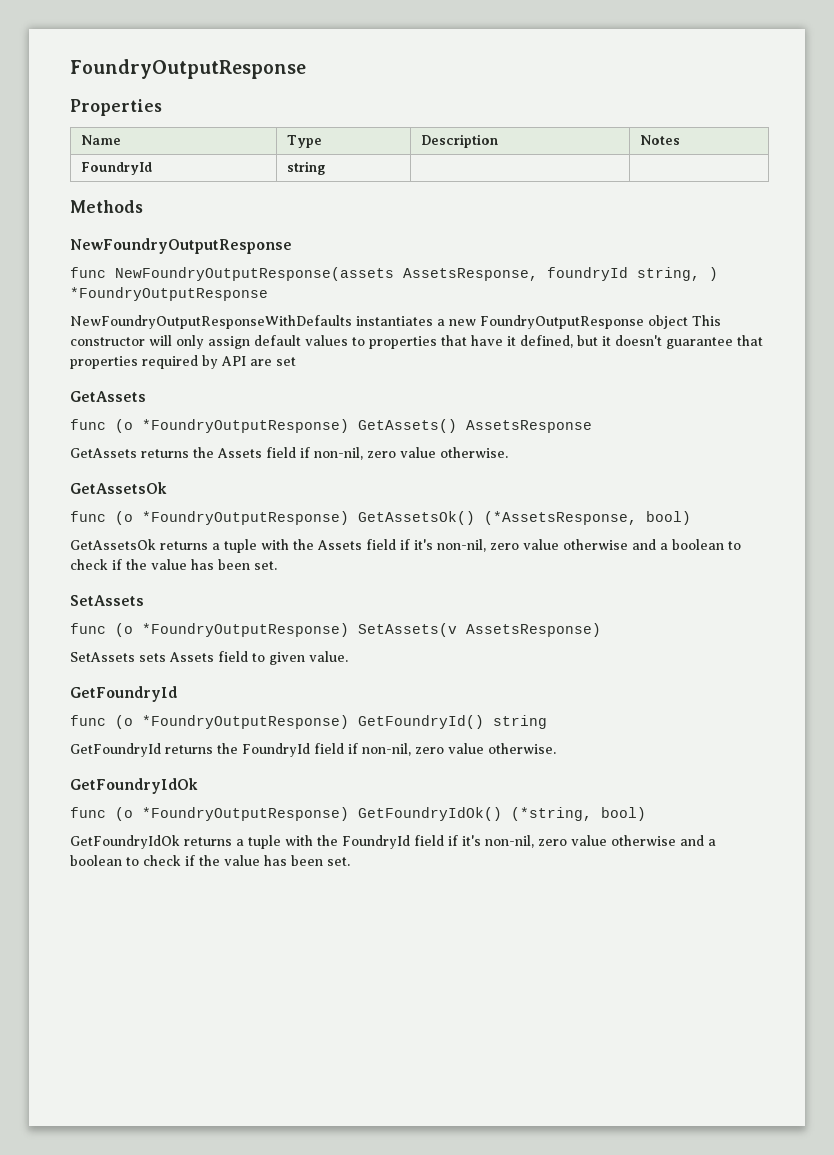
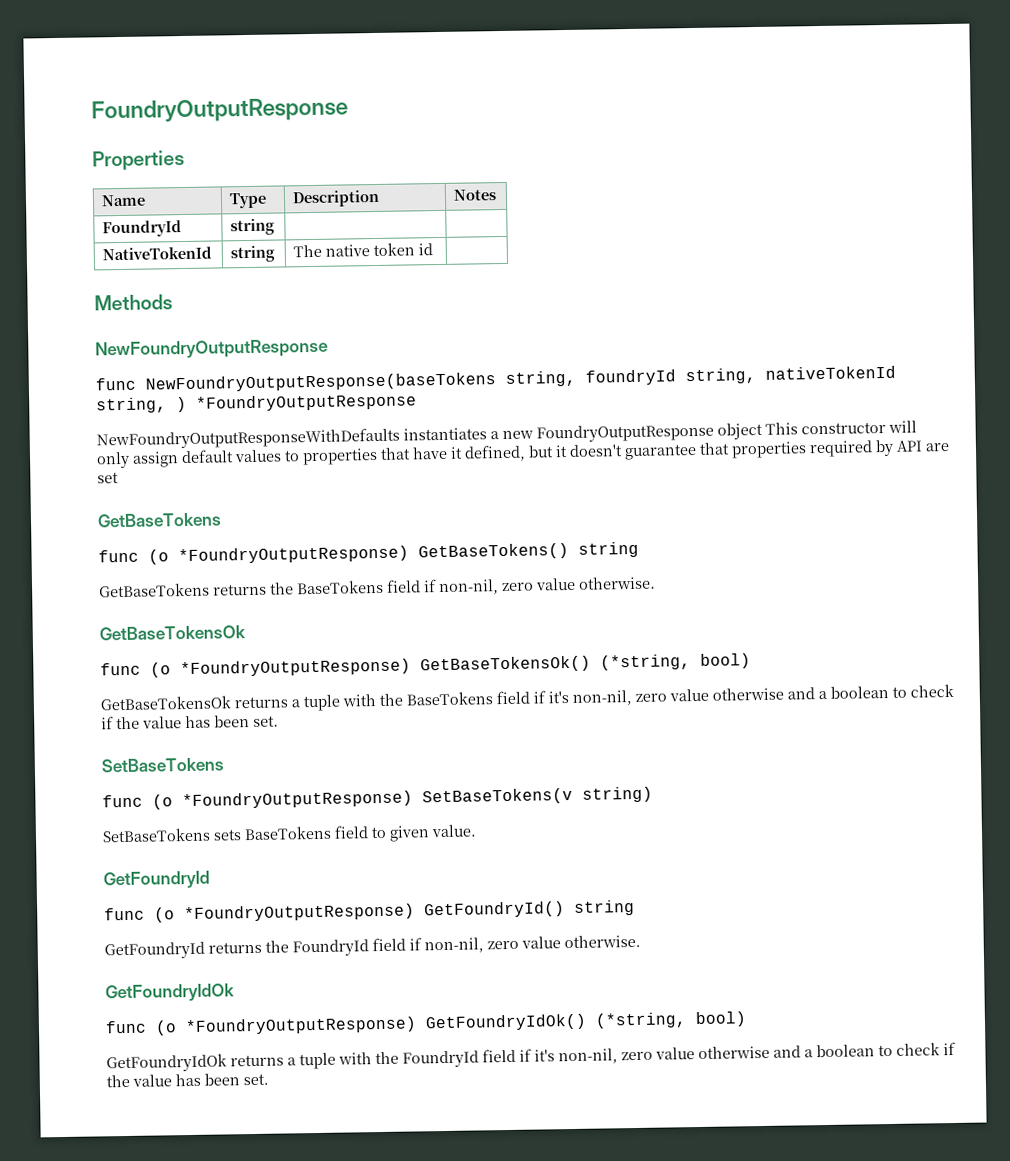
+ NativeTokenId | string | The native token id |
  Methods
  NewFoundryOutputResponse
- func NewFoundryOutputResponse(assets AssetsResponse, foundryId string, ) *FoundryOutputResponse
+ func NewFoundryOutputResponse(baseTokens string, foundryId string, nativeTokenId string, ) *FoundryOutputResponse
  NewFoundryOutputResponseWithDefaults instantiates a new FoundryOutputResponse object This constructor will only assign default values to properties that have it defined, but it doesn't guarantee that properties required by API are set
- GetAssets
- func (o *FoundryOutputResponse) GetAssets() AssetsResponse
- GetAssets returns the Assets field if non-nil, zero value otherwise.
- GetAssetsOk
- func (o *FoundryOutputResponse) GetAssetsOk() (*AssetsResponse, bool)
- GetAssetsOk returns a tuple with the Assets field if it's non-nil, zero value otherwise and a boolean to check if the value has been set.
- SetAssets
- func (o *FoundryOutputResponse) SetAssets(v AssetsResponse)
- SetAssets sets Assets field to given value.
+ GetBaseTokens
+ func (o *FoundryOutputResponse) GetBaseTokens() string
+ GetBaseTokens returns the BaseTokens field if non-nil, zero value otherwise.
+ GetBaseTokensOk
+ func (o *FoundryOutputResponse) GetBaseTokensOk() (*string, bool)
+ GetBaseTokensOk returns a tuple with the BaseTokens field if it's non-nil, zero value otherwise and a boolean to check if the value has been set.
+ SetBaseTokens
+ func (o *FoundryOutputResponse) SetBaseTokens(v string)
+ SetBaseTokens sets BaseTokens field to given value.

